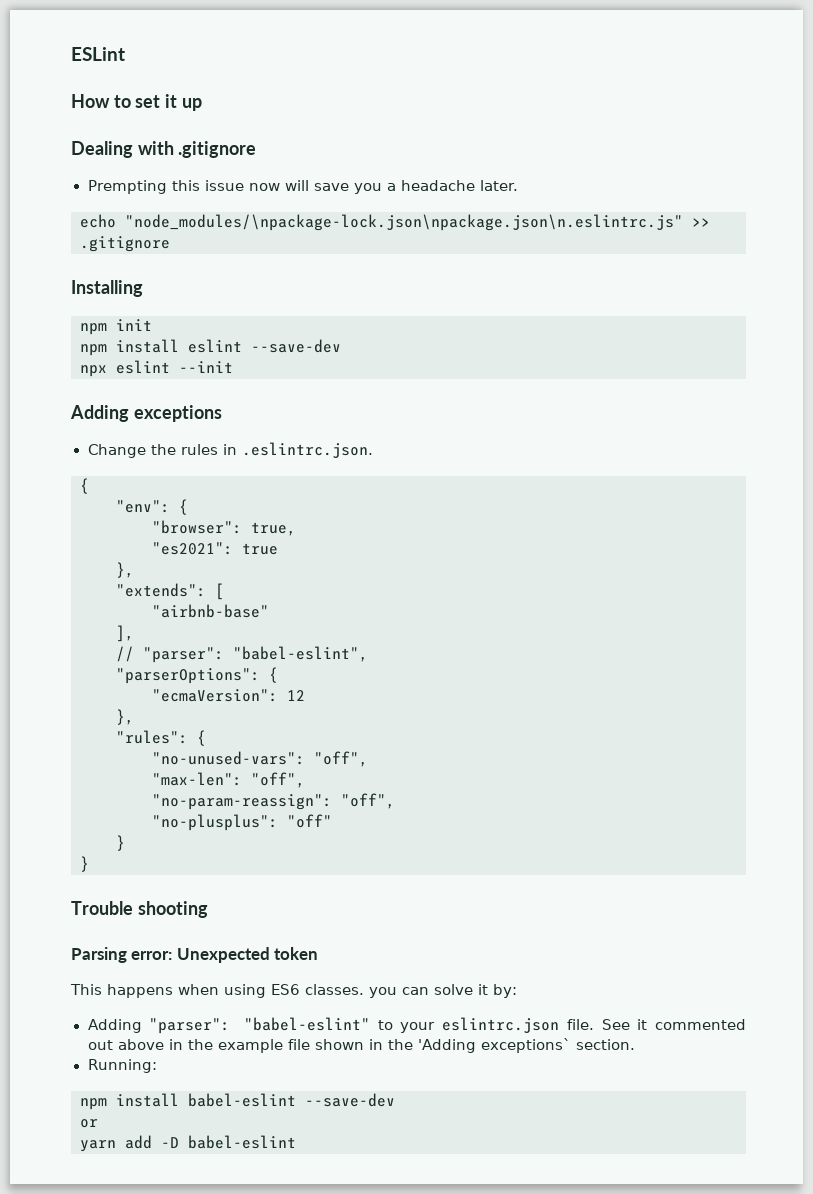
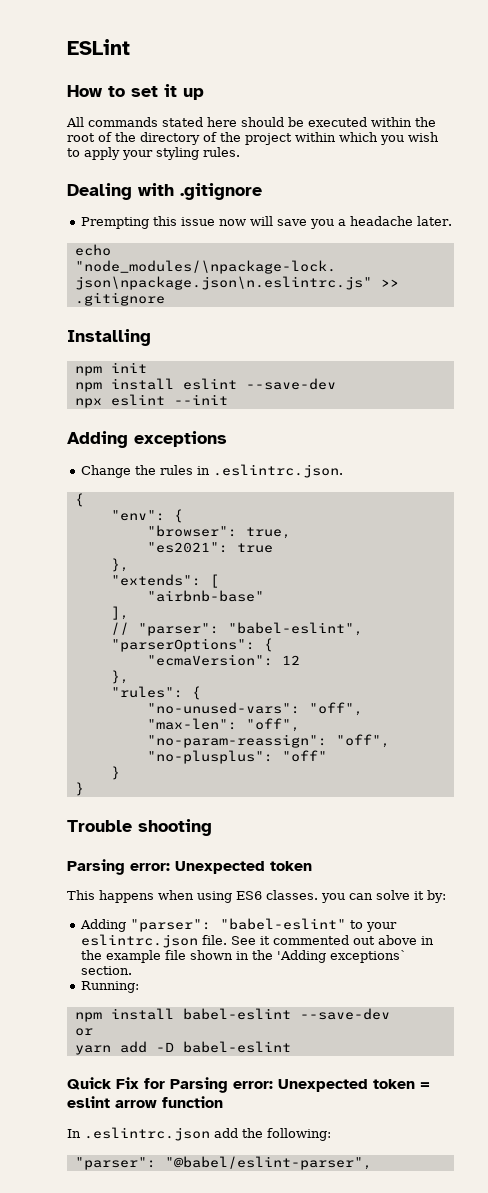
+ All commands stated here should be executed within the root of the directory of the project within which you wish to apply your styling rules.
+ Quick Fix for Parsing error: Unexpected token = eslint arrow function
+ In .eslintrc.json add the following:
+ "parser": "@babel/eslint-parser",

